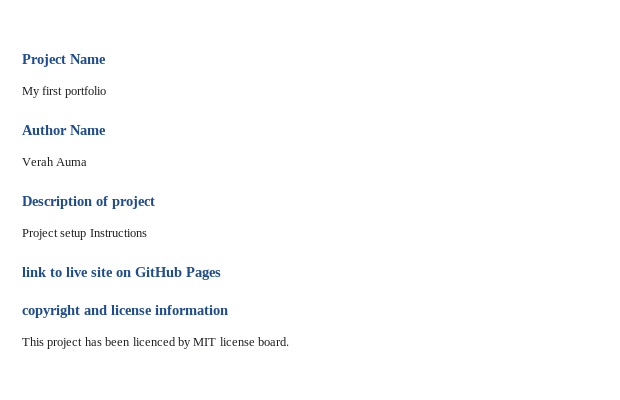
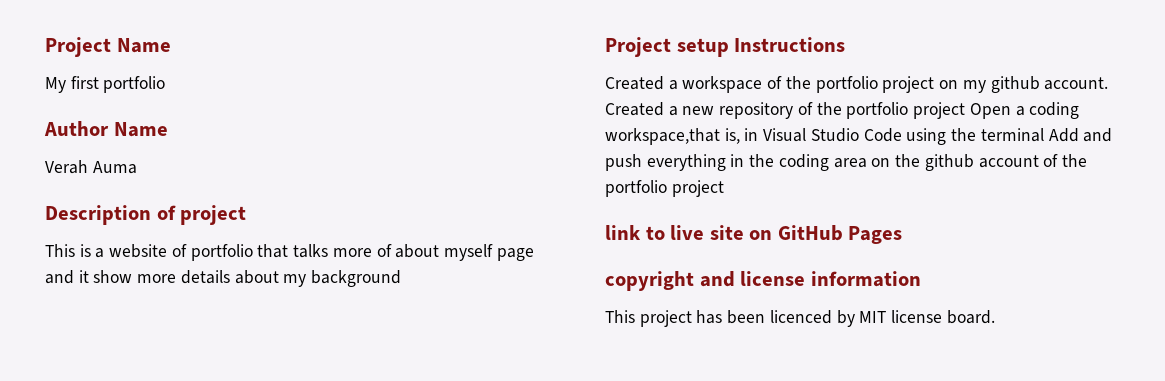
+ This is a website of portfolio that talks more of about myself page and it show more details about my background
  Project setup Instructions
+ Created a workspace of the portfolio project on my github account. Created a new repository of the portfolio project Open a coding workspace,that is, in Visual Studio Code using the terminal Add and push everything in the coding area on the github account of the portfolio project

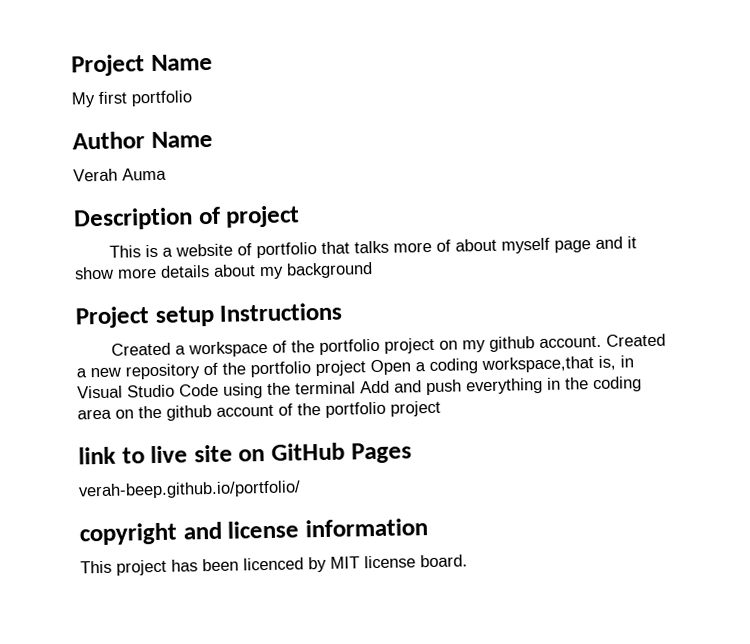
+ verah-beep.github.io/portfolio/

